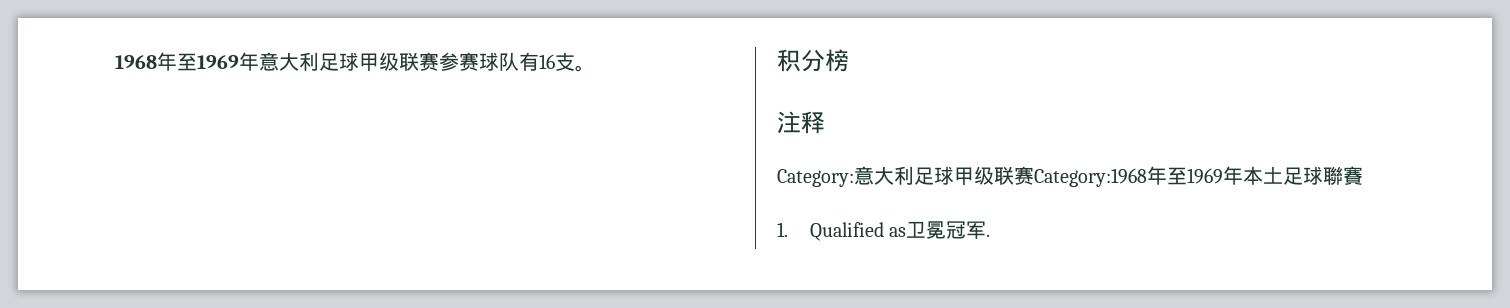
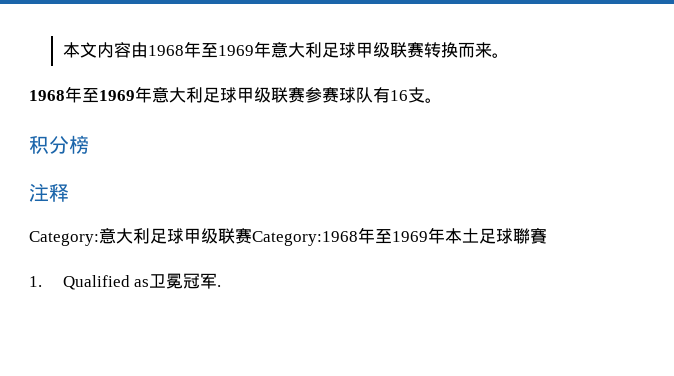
+ 本文内容由1968年至1969年意大利足球甲级联赛转换而来。

